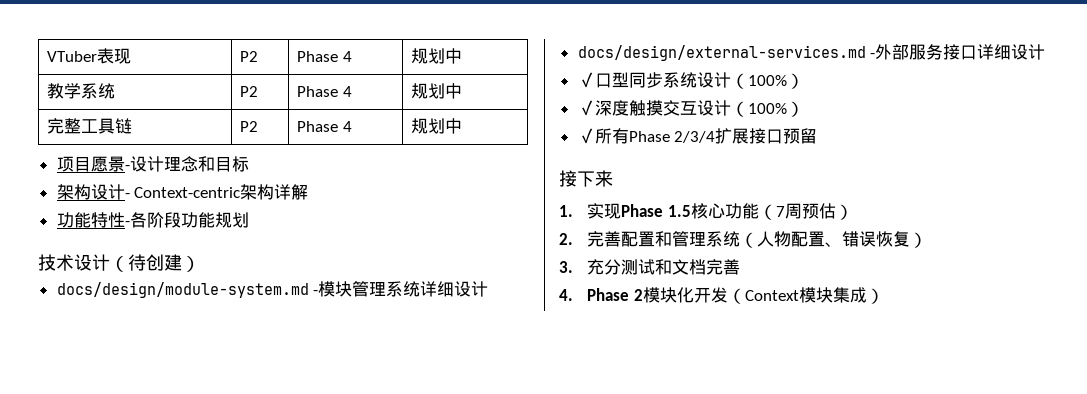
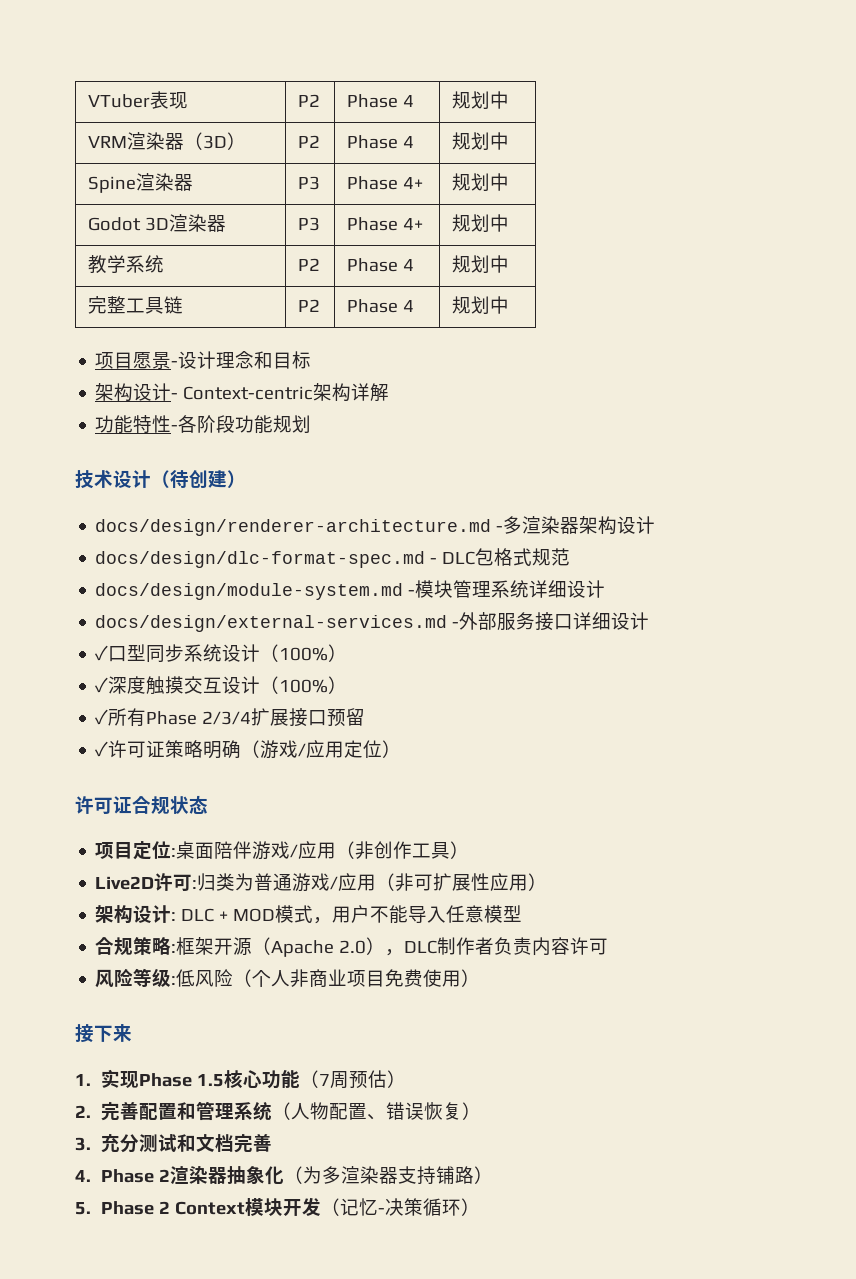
+ VRM渲染器（3D） | P2 | Phase 4 | 规划中
+ Spine渲染器 | P3 | Phase 4+ | 规划中
+ Godot 3D渲染器 | P3 | Phase 4+ | 规划中
+ docs/design/renderer-architecture.md -多渲染器架构设计
+ docs/design/dlc-format-spec.md - DLC包格式规范
+ ✓许可证策略明确（游戏/应用定位）
+ 许可证合规状态
+ 项目定位:桌面陪伴游戏/应用（非创作工具）
+ Live2D许可:归类为普通游戏/应用（非可扩展性应用）
+ 架构设计: DLC + MOD模式，用户不能导入任意模型
+ 合规策略:框架开源（Apache 2.0），DLC制作者负责内容许可
+ 风险等级:低风险（个人非商业项目免费使用）
- 4. Phase 2模块化开发（Context模块集成）
+ 4. Phase 2渲染器抽象化（为多渲染器支持铺路）
+ 5. Phase 2 Context模块开发（记忆-决策循环）

